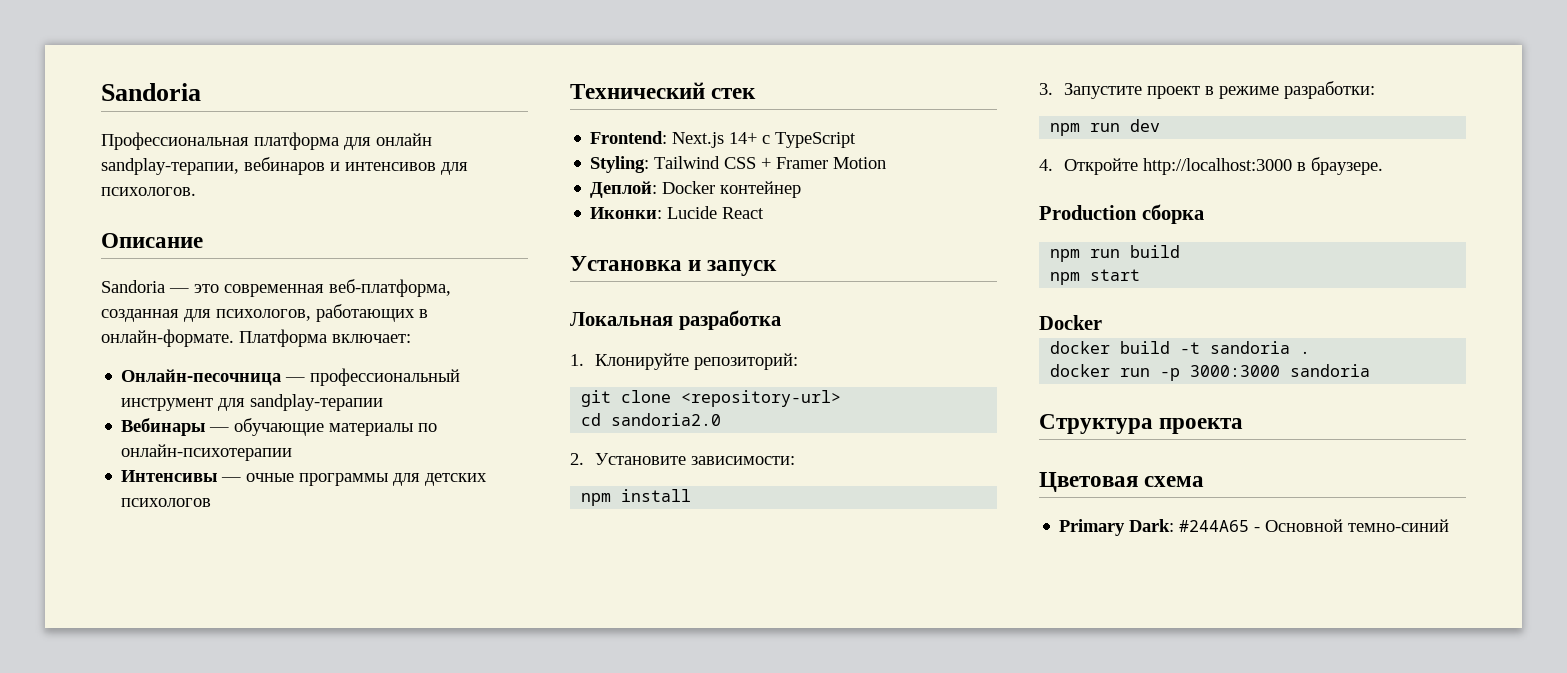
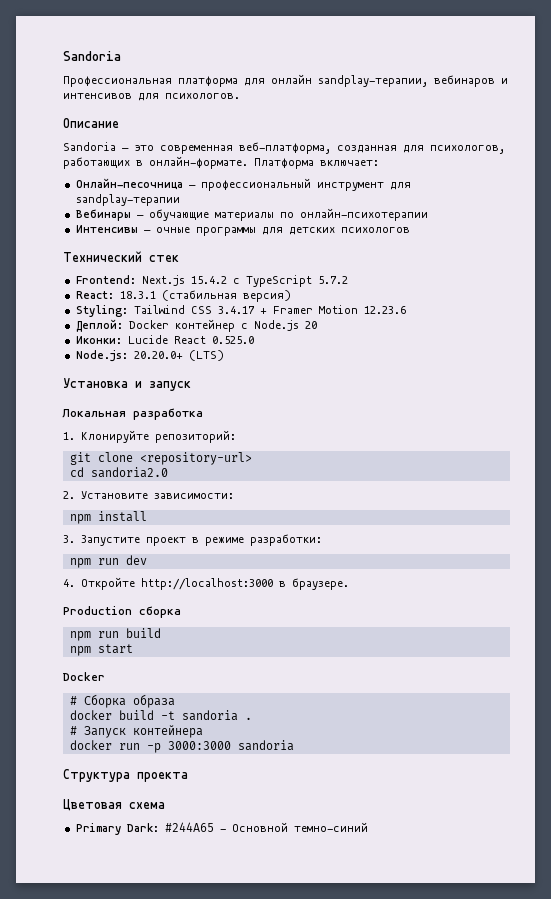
- Frontend: Next.js 14+ с TypeScript
+ Frontend: Next.js 15.4.2 с TypeScript 5.7.2
+ React: 18.3.1 (стабильная версия)
- Styling: Tailwind CSS + Framer Motion
+ Styling: Tailwind CSS 3.4.17 + Framer Motion 12.23.6
- Деплой: Docker контейнер
+ Деплой: Docker контейнер с Node.js 20
- Иконки: Lucide React
+ Иконки: Lucide React 0.525.0
+ Node.js: 20.20.0+ (LTS)
+ # Сборка образа
+ # Запуск контейнера

